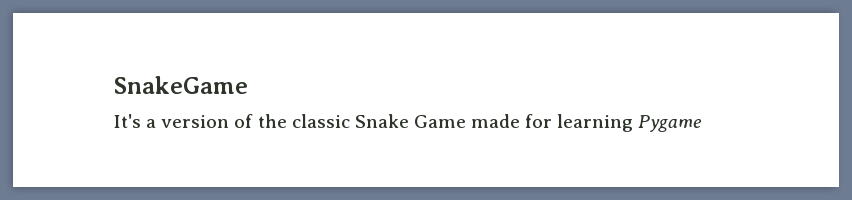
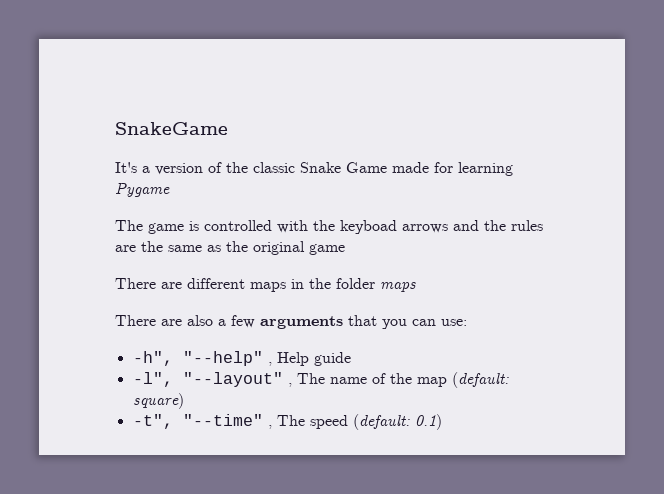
+ The game is controlled with the keyboad arrows and the rules are the same as the original game
+ There are different maps in the folder maps
+ There are also a few arguments that you can use:
+ -h", "--help" , Help guide
+ -l", "--layout" , The name of the map (default: square)
+ -t", "--time" , The speed (default: 0.1)

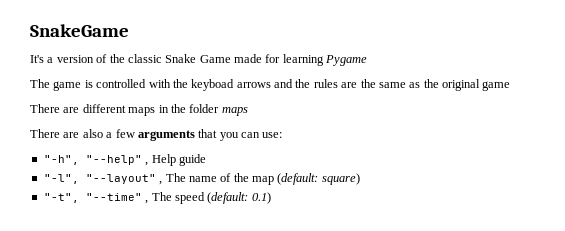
- -h", "--help" , Help guide
+ "-h", "--help" , Help guide
- -l", "--layout" , The name of the map (default: square)
+ "-l", "--layout" , The name of the map (default: square)
- -t", "--time" , The speed (default: 0.1)
+ "-t", "--time" , The speed (default: 0.1)

